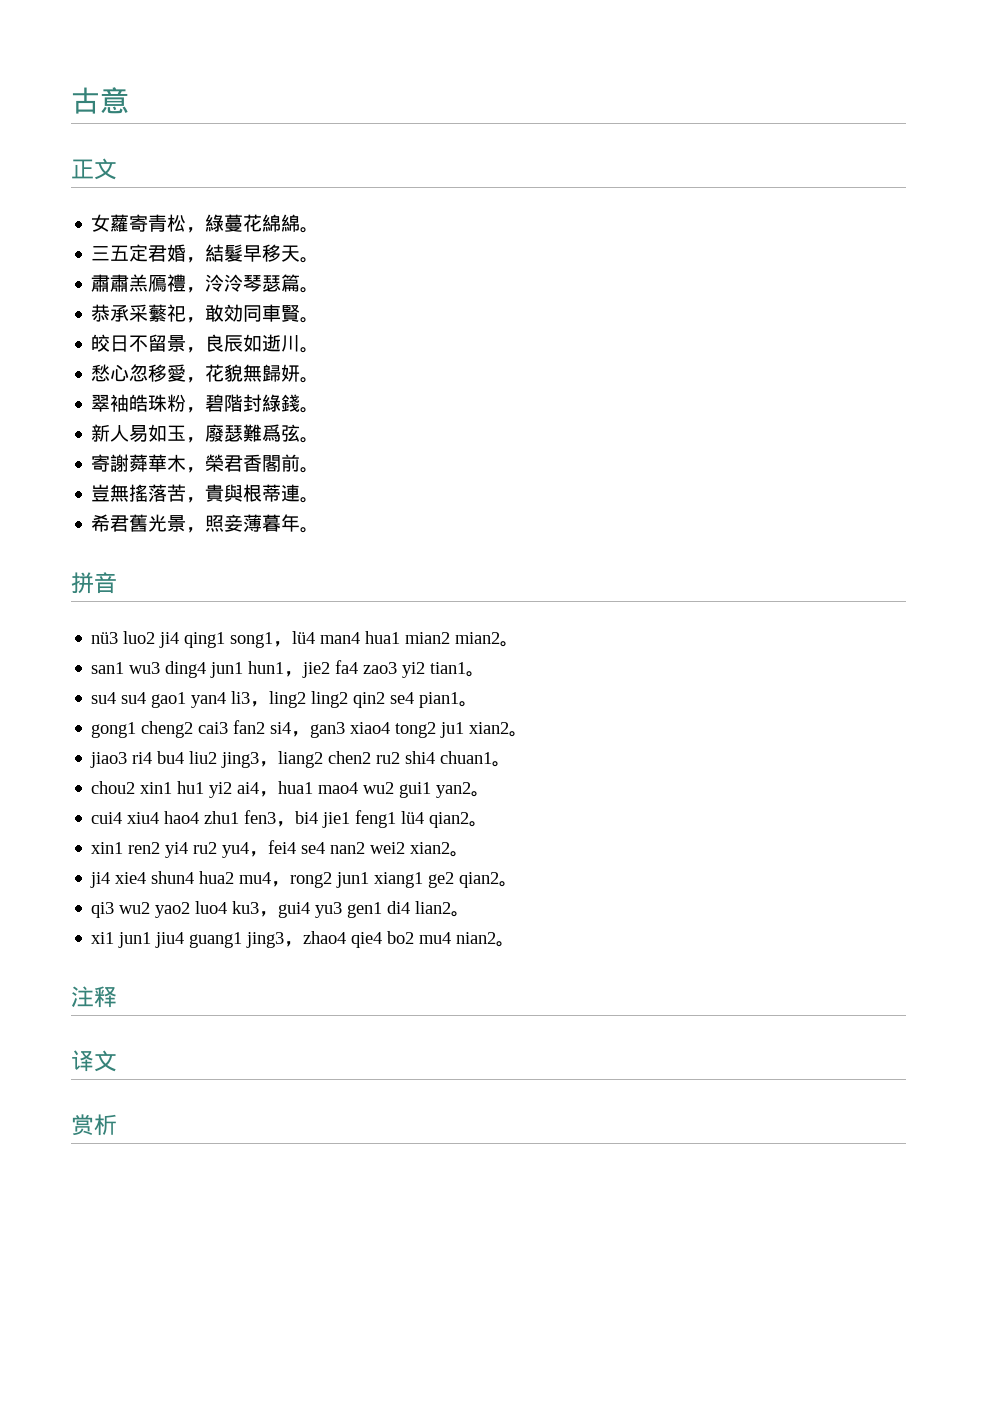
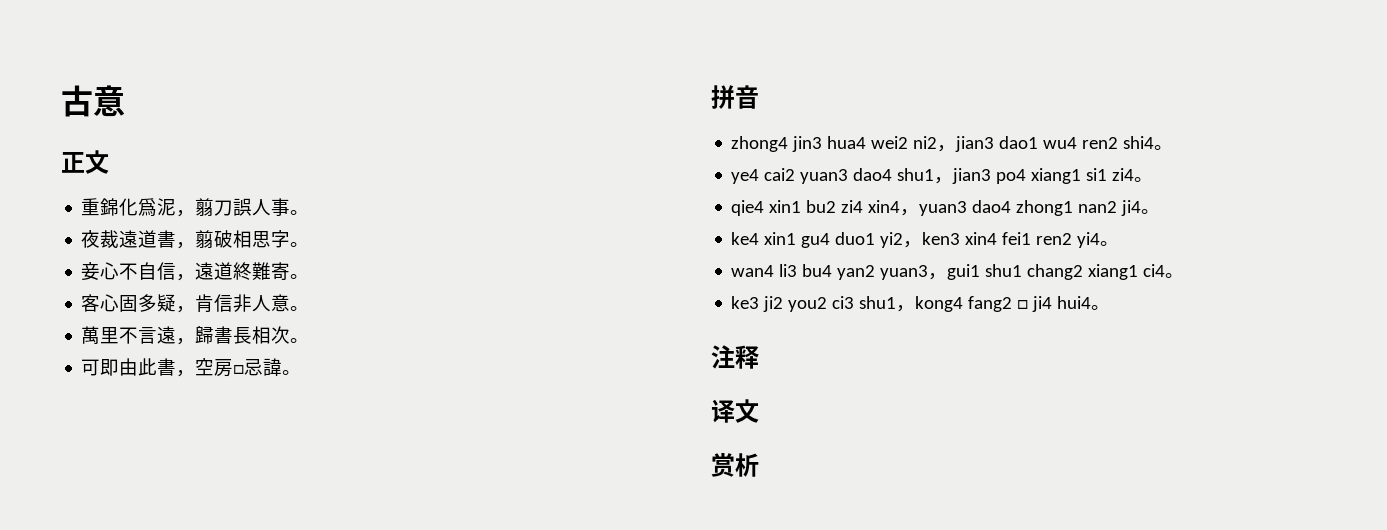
- 女蘿寄青松，綠蔓花綿綿。
- 三五定君婚，結髮早移天。
- 肅肅羔鴈禮，泠泠琴瑟篇。
- 恭承采蘩祀，敢効同車賢。
- 皎日不留景，良辰如逝川。
- 愁心忽移愛，花貌無歸妍。
- 翠袖皓珠粉，碧階封綠錢。
- 新人易如玉，廢瑟難爲弦。
- 寄謝蕣華木，榮君香閣前。
- 豈無搖落苦，貴與根蒂連。
- 希君舊光景，照妾薄暮年。
+ 重錦化爲泥，翦刀誤人事。
+ 夜裁遠道書，翦破相思字。
+ 妾心不自信，遠道終難寄。
+ 客心固多疑，肯信非人意。
+ 萬里不言遠，歸書長相次。
+ 可即由此書，空房□忌諱。
  拼音
- nü3 luo2 ji4 qing1 song1，lü4 man4 hua1 mian2 mian2。
- san1 wu3 ding4 jun1 hun1，jie2 fa4 zao3 yi2 tian1。
- su4 su4 gao1 yan4 li3，ling2 ling2 qin2 se4 pian1。
- gong1 cheng2 cai3 fan2 si4，gan3 xiao4 tong2 ju1 xian2。
- jiao3 ri4 bu4 liu2 jing3，liang2 chen2 ru2 shi4 chuan1。
- chou2 xin1 hu1 yi2 ai4，hua1 mao4 wu2 gui1 yan2。
- cui4 xiu4 hao4 zhu1 fen3，bi4 jie1 feng1 lü4 qian2。
- xin1 ren2 yi4 ru2 yu4，fei4 se4 nan2 wei2 xian2。
- ji4 xie4 shun4 hua2 mu4，rong2 jun1 xiang1 ge2 qian2。
- qi3 wu2 yao2 luo4 ku3，gui4 yu3 gen1 di4 lian2。
- xi1 jun1 jiu4 guang1 jing3，zhao4 qie4 bo2 mu4 nian2。
+ zhong4 jin3 hua4 wei2 ni2，jian3 dao1 wu4 ren2 shi4。
+ ye4 cai2 yuan3 dao4 shu1，jian3 po4 xiang1 si1 zi4。
+ qie4 xin1 bu2 zi4 xin4，yuan3 dao4 zhong1 nan2 ji4。
+ ke4 xin1 gu4 duo1 yi2，ken3 xin4 fei1 ren2 yi4。
+ wan4 li3 bu4 yan2 yuan3，gui1 shu1 chang2 xiang1 ci4。
+ ke3 ji2 you2 ci3 shu1，kong4 fang2 □ ji4 hui4。

